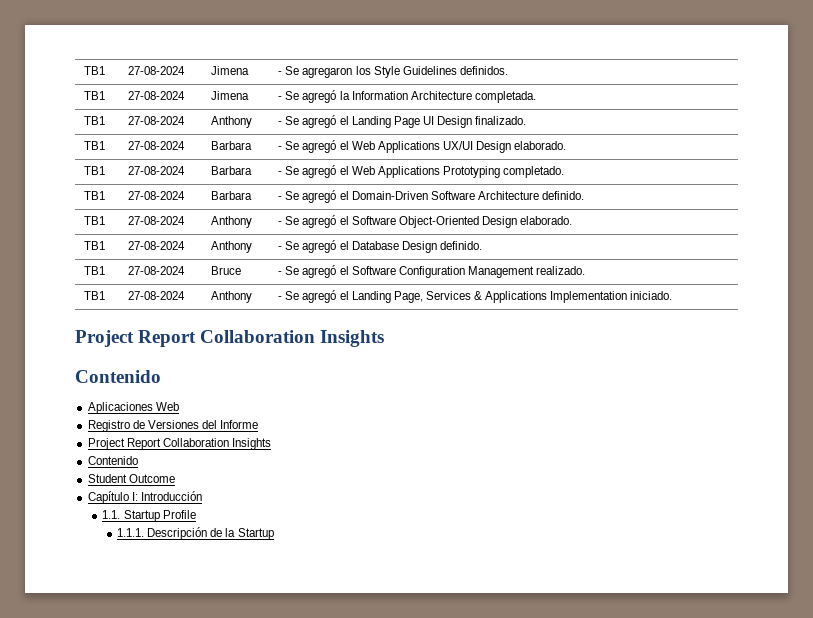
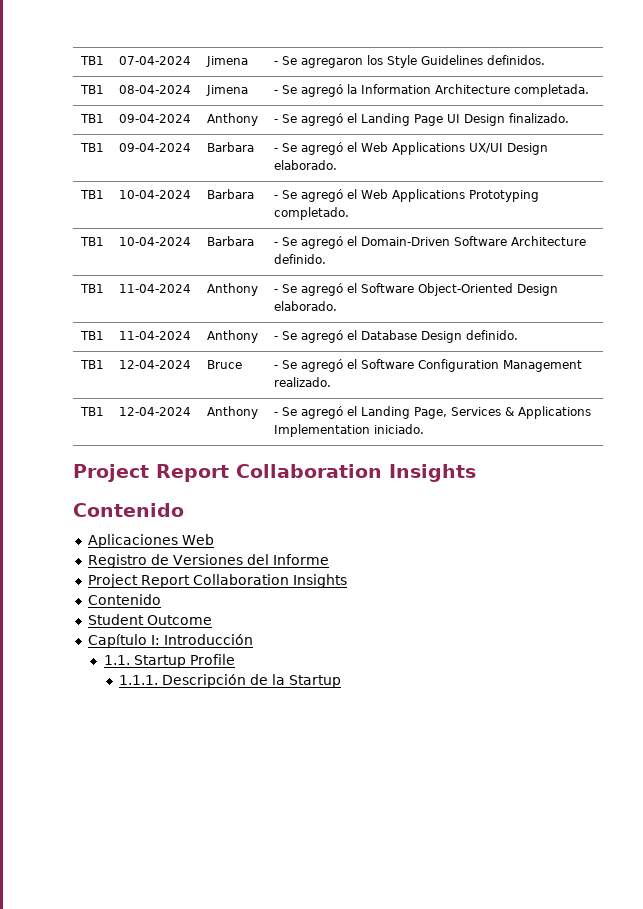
- TB1 | 27-08-2024 | Jimena | - Se agregaron los Style Guidelines definidos.
+ TB1 | 07-04-2024 | Jimena | - Se agregaron los Style Guidelines definidos.
- TB1 | 27-08-2024 | Jimena | - Se agregó la Information Architecture completada.
+ TB1 | 08-04-2024 | Jimena | - Se agregó la Information Architecture completada.
- TB1 | 27-08-2024 | Anthony | - Se agregó el Landing Page UI Design finalizado.
+ TB1 | 09-04-2024 | Anthony | - Se agregó el Landing Page UI Design finalizado.
- TB1 | 27-08-2024 | Barbara | - Se agregó el Web Applications UX/UI Design elaborado.
+ TB1 | 09-04-2024 | Barbara | - Se agregó el Web Applications UX/UI Design elaborado.
- TB1 | 27-08-2024 | Barbara | - Se agregó el Web Applications Prototyping completado.
+ TB1 | 10-04-2024 | Barbara | - Se agregó el Web Applications Prototyping completado.
- TB1 | 27-08-2024 | Barbara | - Se agregó el Domain-Driven Software Architecture definido.
+ TB1 | 10-04-2024 | Barbara | - Se agregó el Domain-Driven Software Architecture definido.
- TB1 | 27-08-2024 | Anthony | - Se agregó el Software Object-Oriented Design elaborado.
+ TB1 | 11-04-2024 | Anthony | - Se agregó el Software Object-Oriented Design elaborado.
- TB1 | 27-08-2024 | Anthony | - Se agregó el Database Design definido.
+ TB1 | 11-04-2024 | Anthony | - Se agregó el Database Design definido.
- TB1 | 27-08-2024 | Bruce | - Se agregó el Software Configuration Management realizado.
+ TB1 | 12-04-2024 | Bruce | - Se agregó el Software Configuration Management realizado.
- TB1 | 27-08-2024 | Anthony | - Se agregó el Landing Page, Services & Applications Implementation iniciado.
+ TB1 | 12-04-2024 | Anthony | - Se agregó el Landing Page, Services & Applications Implementation iniciado.

